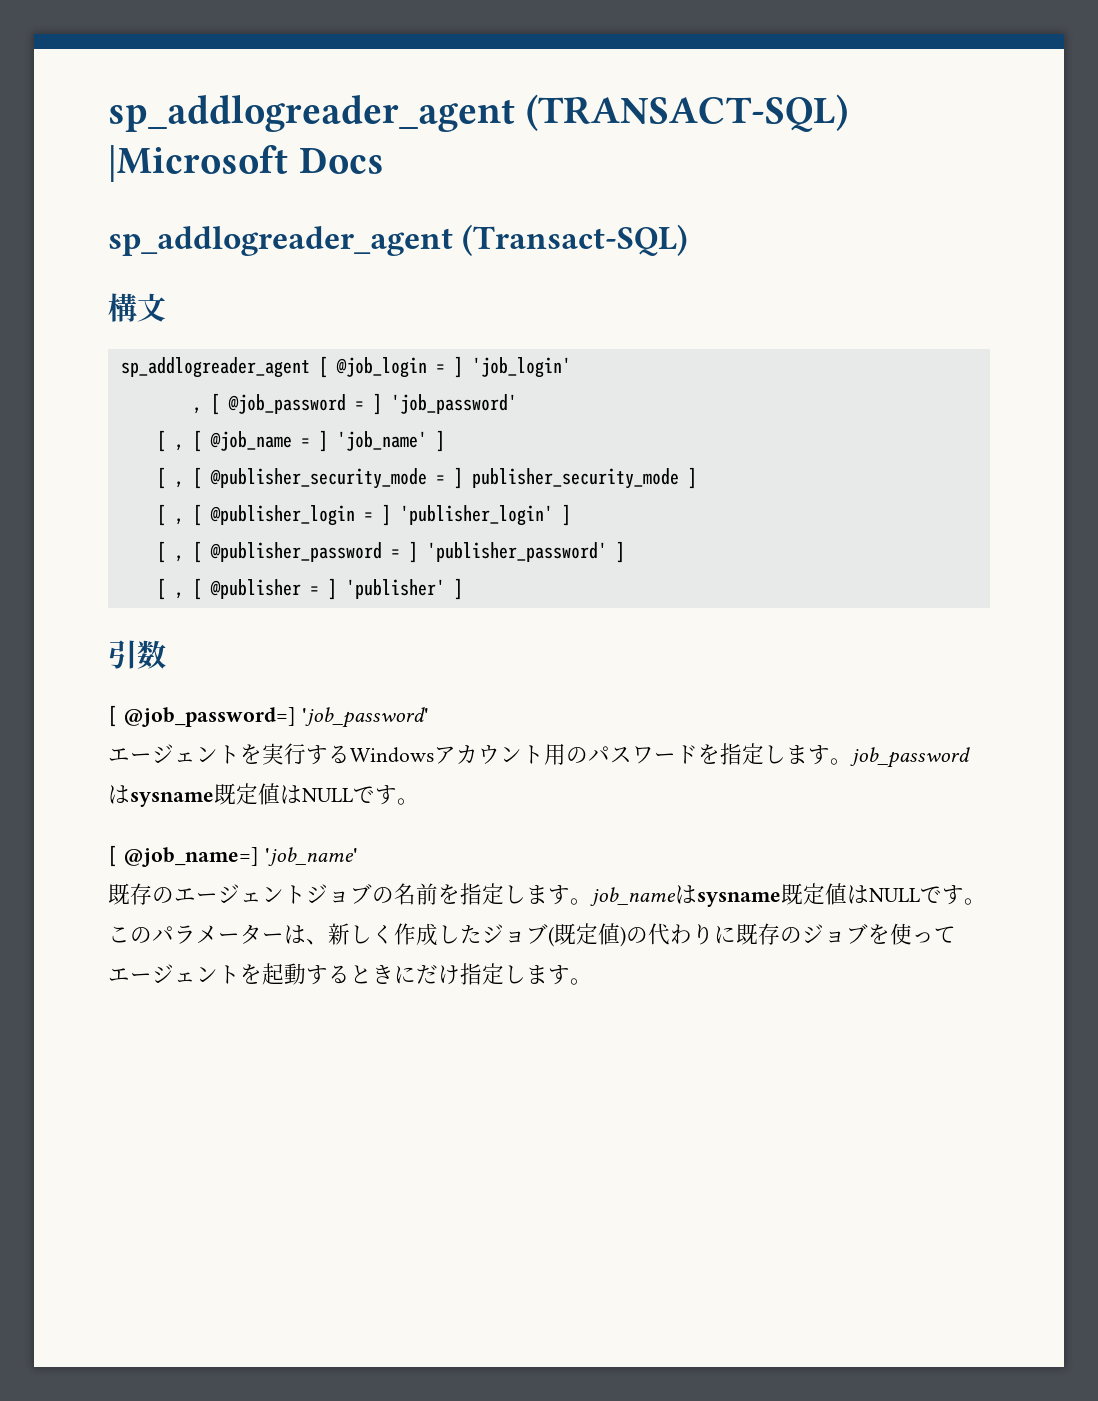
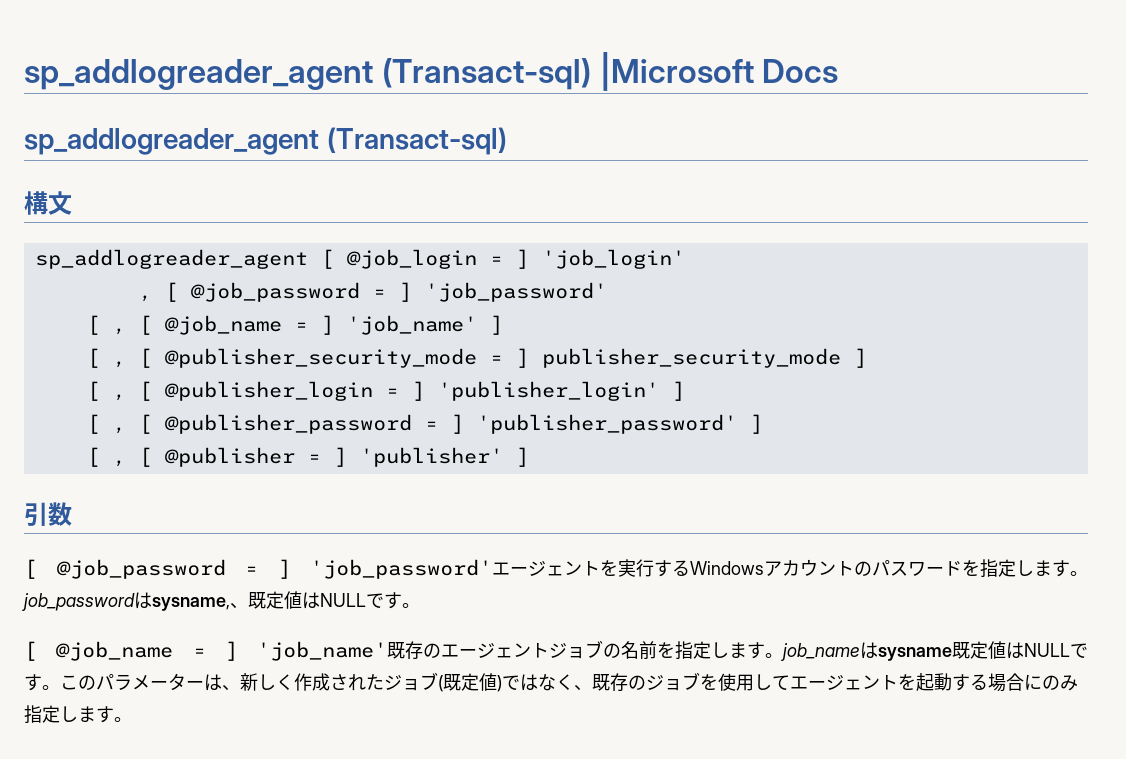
- sp_addlogreader_agent (TRANSACT-SQL) |Microsoft Docs
- sp_addlogreader_agent (Transact-SQL)
+ sp_addlogreader_agent (Transact-sql) |Microsoft Docs
+ sp_addlogreader_agent (Transact-sql)
- [ @job_password=] 'job_password'
- エージェントを実行するWindowsアカウント用のパスワードを指定します。job_passwordはsysname既定値はNULLです。
+ [ @job_password = ] 'job_password'エージェントを実行するWindowsアカウントのパスワードを指定します。job_passwordはsysname,、既定値はNULLです。
- [ @job_name=] 'job_name'
- 既存のエージェントジョブの名前を指定します。job_nameはsysname既定値はNULLです。
+ [ @job_name = ] 'job_name'既存のエージェントジョブの名前を指定します。job_nameはsysname既定値はNULLです。
- このパラメーターは、新しく作成したジョブ(既定値)の代わりに既存のジョブを使ってエージェントを起動するときにだけ指定します。
+ このパラメーターは、新しく作成されたジョブ(既定値)ではなく、既存のジョブを使用してエージェントを起動する場合にのみ指定します。

